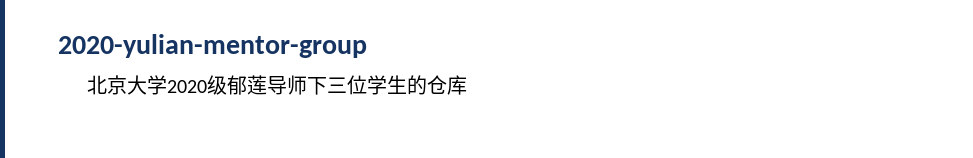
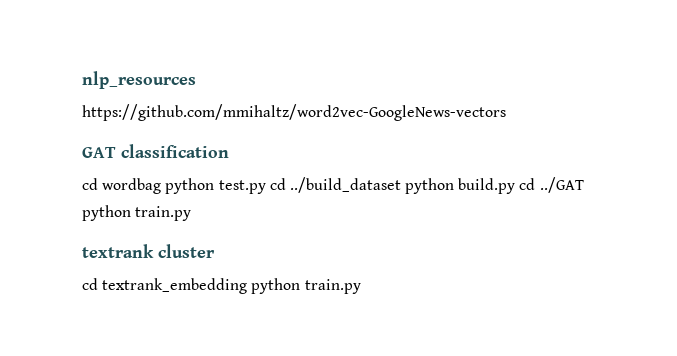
- 2020-yulian-mentor-group
- 北京大学2020级郁莲导师下三位学生的仓库
+ nlp_resources
+ https://github.com/mmihaltz/word2vec-GoogleNews-vectors
+ GAT classification
+ cd wordbag python test.py cd ../build_dataset python build.py cd ../GAT python train.py
+ textrank cluster
+ cd textrank_embedding python train.py

